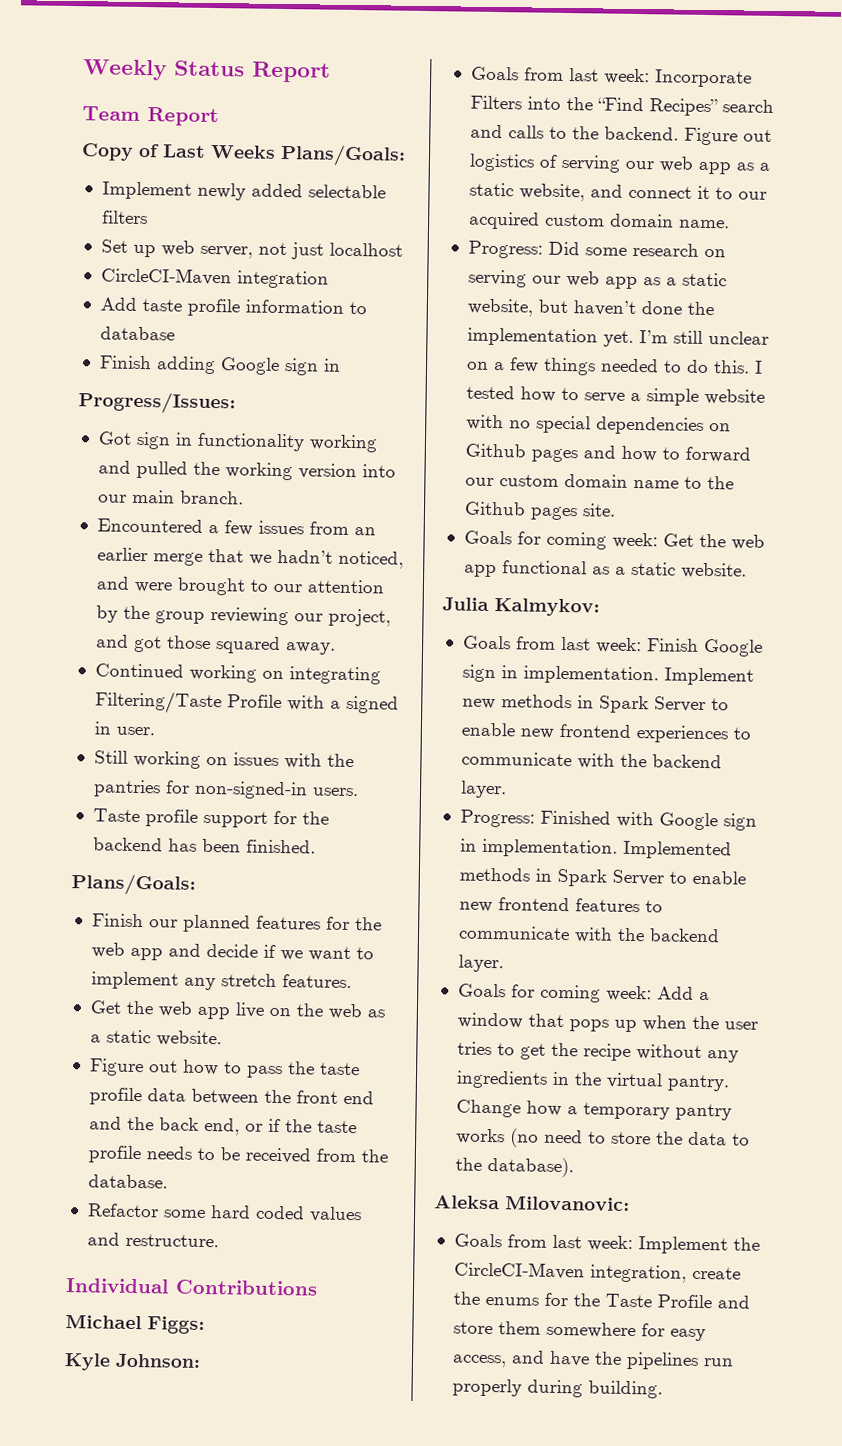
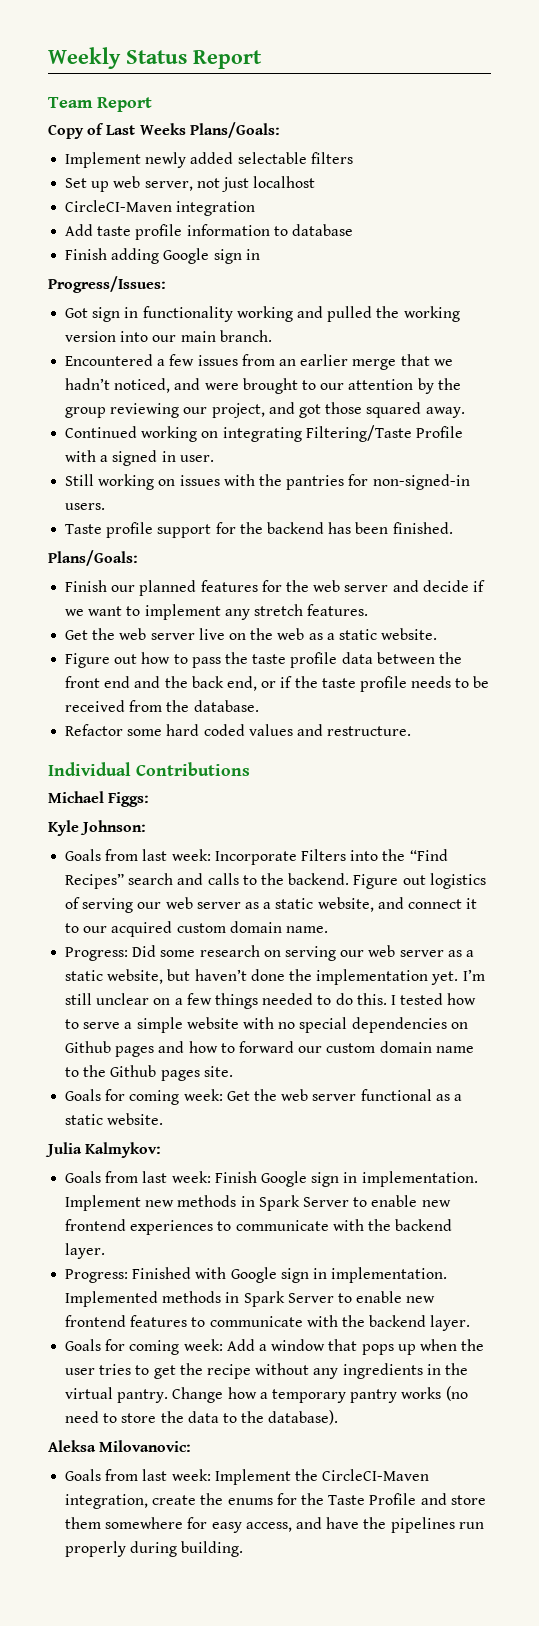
- Finish our planned features for the web app and decide if we want to implement any stretch features.
+ Finish our planned features for the web server and decide if we want to implement any stretch features.
- Get the web app live on the web as a static website.
+ Get the web server live on the web as a static website.
- Figure out logistics of serving our web app as a static website, and connect it to our acquired custom domain name.
+ Figure out logistics of serving our web server as a static website, and connect it to our acquired custom domain name.
- Progress: Did some research on serving our web app as a static website, but haven’t done the implementation yet.
+ Progress: Did some research on serving our web server as a static website, but haven’t done the implementation yet.
- Goals for coming week: Get the web app functional as a static website.
+ Goals for coming week: Get the web server functional as a static website.

